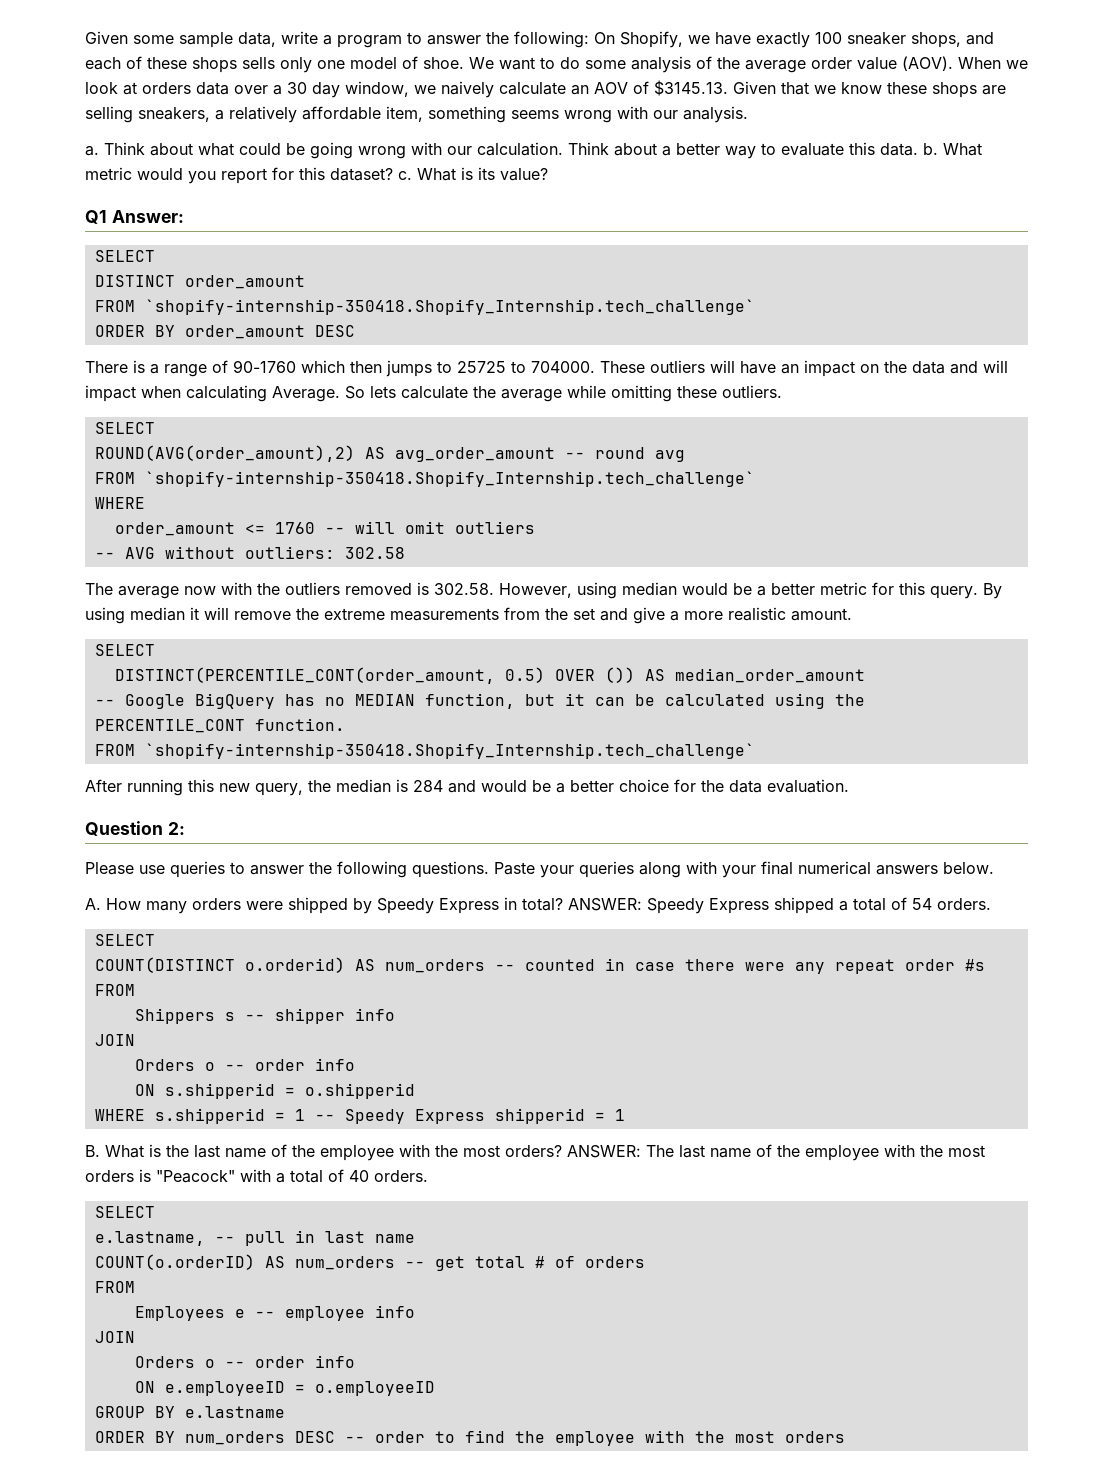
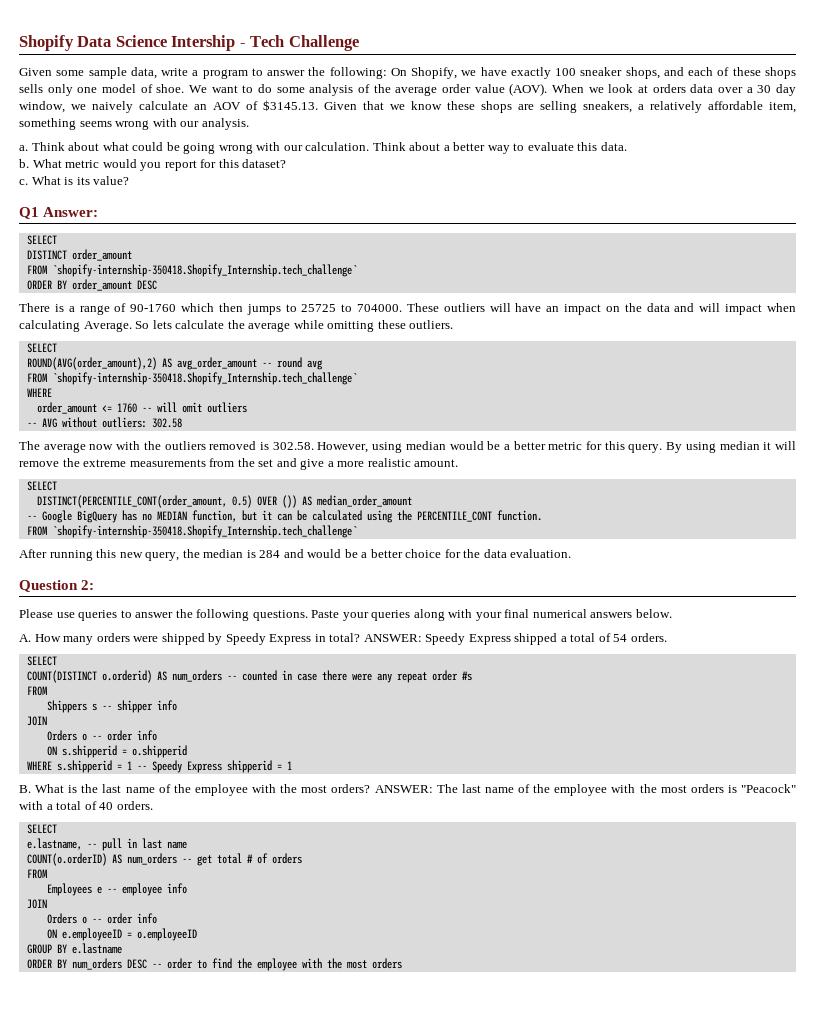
+ Shopify Data Science Intership - Tech Challenge
- Think about a better way to evaluate this data. b.
+ Think about a better way to evaluate this data.
+ b.
- What metric would you report for this dataset? c.
+ What metric would you report for this dataset?
+ c.

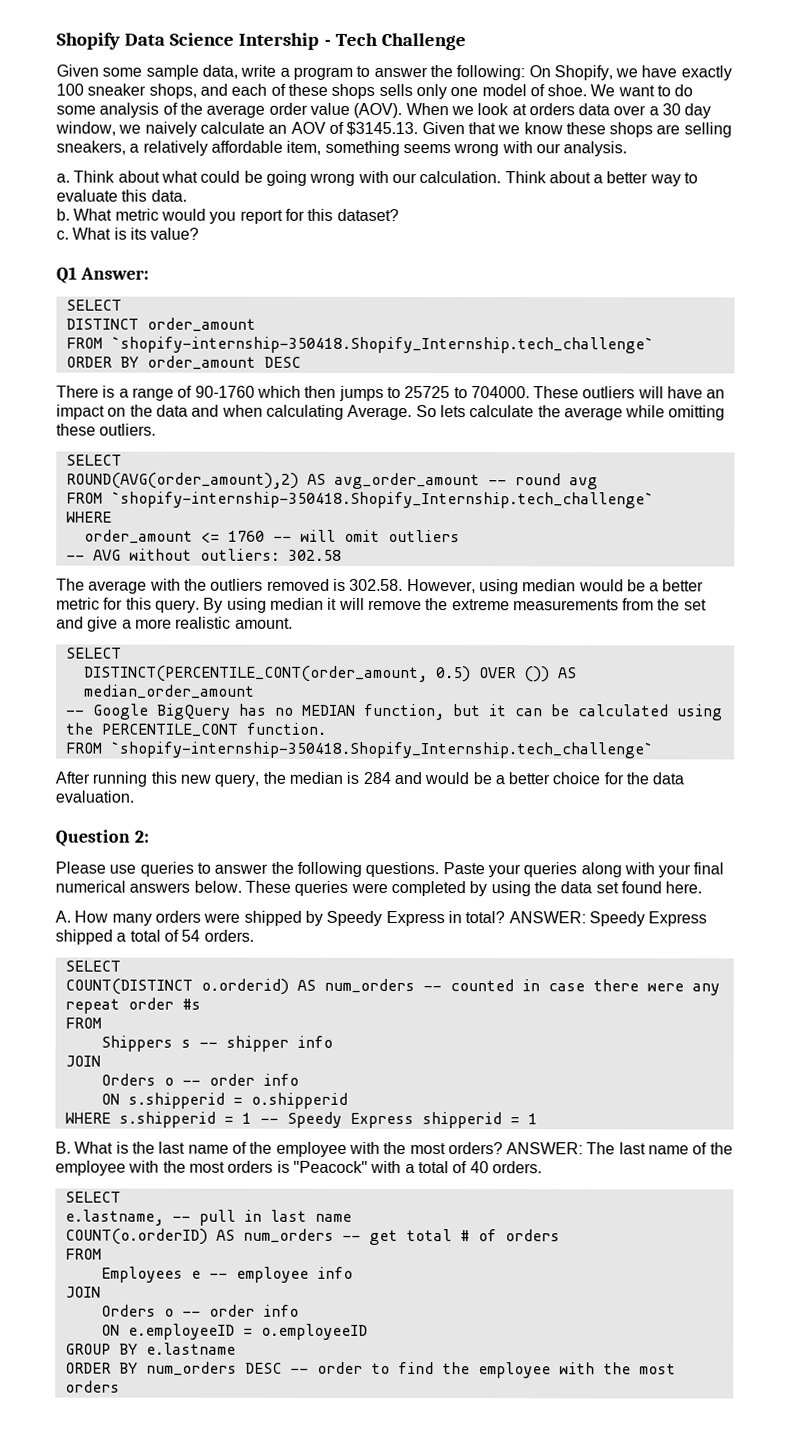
- These outliers will have an impact on the data and will impact when calculating Average.
+ These outliers will have an impact on the data and when calculating Average.
- The average now with the outliers removed is 302.58. However, using median would be a better metric for this query.
+ The average with the outliers removed is 302.58. However, using median would be a better metric for this query.
+ These queries were completed by using the data set found here.

